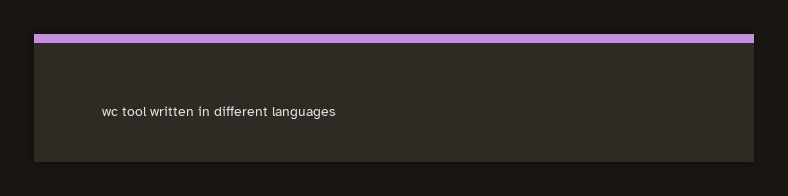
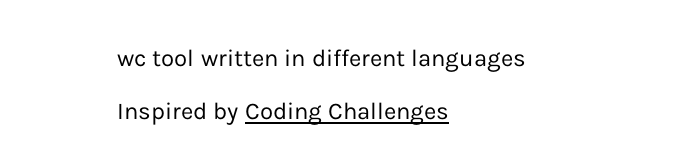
+ Inspired by Coding Challenges

